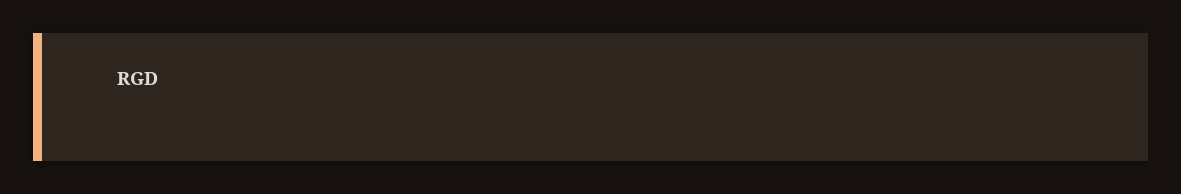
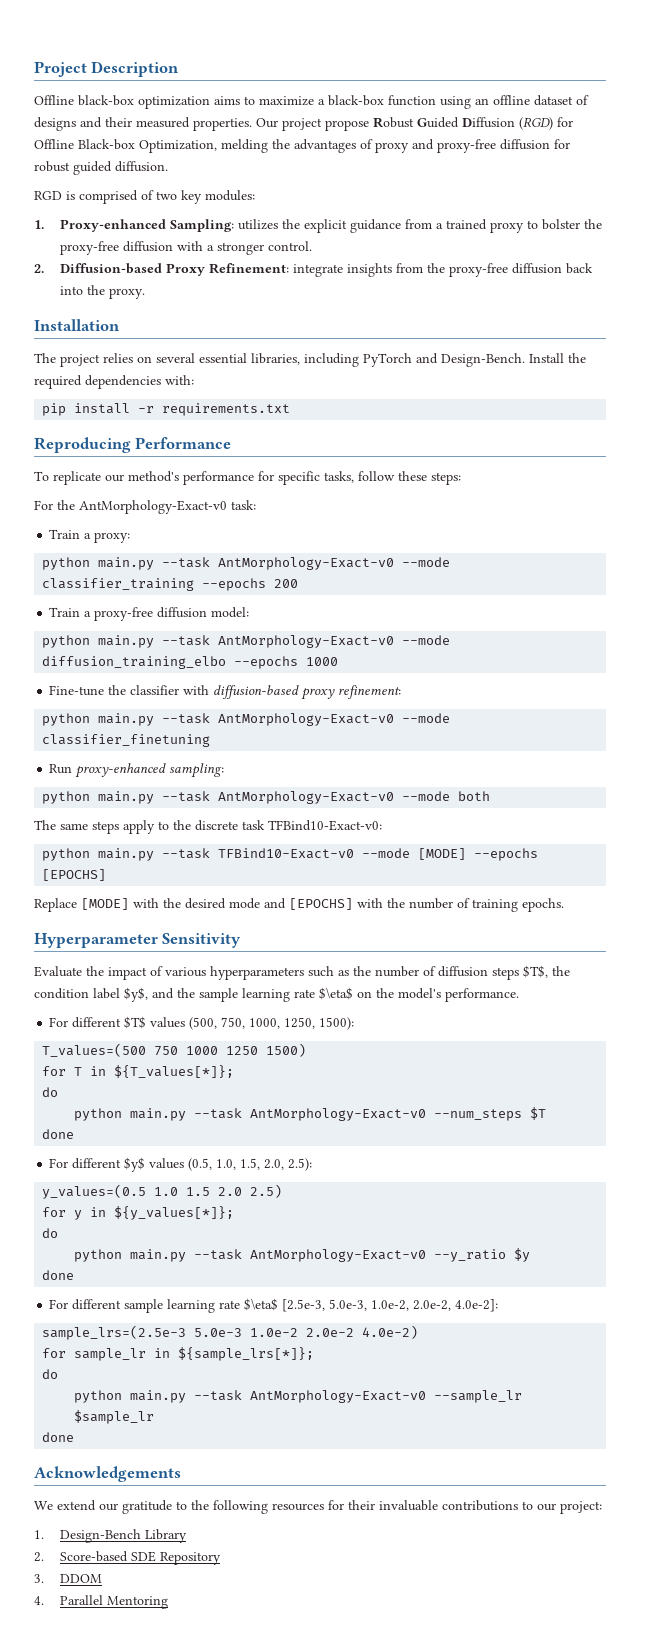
- RGD
+ Project Description
+ Offline black-box optimization aims to maximize a black-box function using an offline dataset of designs and their measured properties. Our project propose Robust Guided Diffusion (RGD) for Offline Black-box Optimization, melding the advantages of proxy and proxy-free diffusion for robust guided diffusion.
+ RGD is comprised of two key modules:
+ 1. Proxy-enhanced Sampling: utilizes the explicit guidance from a trained proxy to bolster the proxy-free diffusion with a stronger control.
+ 2. Diffusion-based Proxy Refinement: integrate insights from the proxy-free diffusion back into the proxy.
+ Installation
+ The project relies on several essential libraries, including PyTorch and Design-Bench. Install the required dependencies with:
+ pip install -r requirements.txt
+ Reproducing Performance
+ To replicate our method's performance for specific tasks, follow these steps:
+ For the AntMorphology-Exact-v0 task:
+ Train a proxy:
+ python main.py --task AntMorphology-Exact-v0 --mode classifier_training --epochs 200
+ Train a proxy-free diffusion model:
+ python main.py --task AntMorphology-Exact-v0 --mode diffusion_training_elbo --epochs 1000
+ Fine-tune the classifier with diffusion-based proxy refinement:
+ python main.py --task AntMorphology-Exact-v0 --mode classifier_finetuning
+ Run proxy-enhanced sampling:
+ python main.py --task AntMorphology-Exact-v0 --mode both
+ The same steps apply to the discrete task TFBind10-Exact-v0:
+ python main.py --task TFBind10-Exact-v0 --mode [MODE] --epochs [EPOCHS]
+ Replace [MODE] with the desired mode and [EPOCHS] with the number of training epochs.
+ Hyperparameter Sensitivity
+ Evaluate the impact of various hyperparameters such as the number of diffusion steps $T$, the condition label $y$, and the sample learning rate $\eta$ on the model's performance.
+ For different $T$ values (500, 750, 1000, 1250, 1500):
+ T_values=(500 750 1000 1250 1500)
+ for T in ${T_values[*]};
+ do
+ python main.py --task AntMorphology-Exact-v0 --num_steps $T
+ done
+ For different $y$ values (0.5, 1.0, 1.5, 2.0, 2.5):
+ y_values=(0.5 1.0 1.5 2.0 2.5)
+ for y in ${y_values[*]};
+ do
+ python main.py --task AntMorphology-Exact-v0 --y_ratio $y
+ done
+ For different sample learning rate $\eta$ [2.5e-3, 5.0e-3, 1.0e-2, 2.0e-2, 4.0e-2]:
+ sample_lrs=(2.5e-3 5.0e-3 1.0e-2 2.0e-2 4.0e-2)
+ for sample_lr in ${sample_lrs[*]};
+ do
+ python main.py --task AntMorphology-Exact-v0 --sample_lr $sample_lr
+ done
+ Acknowledgements
+ We extend our gratitude to the following resources for their invaluable contributions to our project:
+ 1. Design-Bench Library
+ 2. Score-based SDE Repository
+ 3. DDOM
+ 4. Parallel Mentoring

